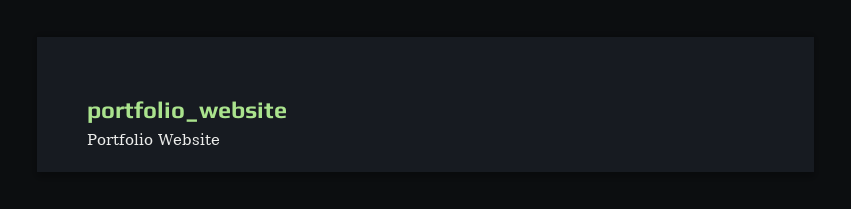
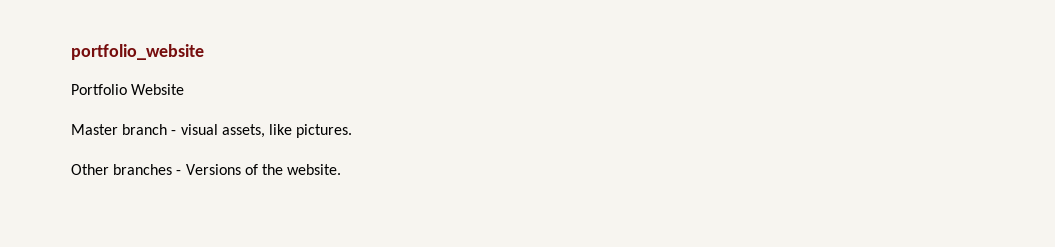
+ Master branch - visual assets, like pictures.
+ Other branches - Versions of the website.

